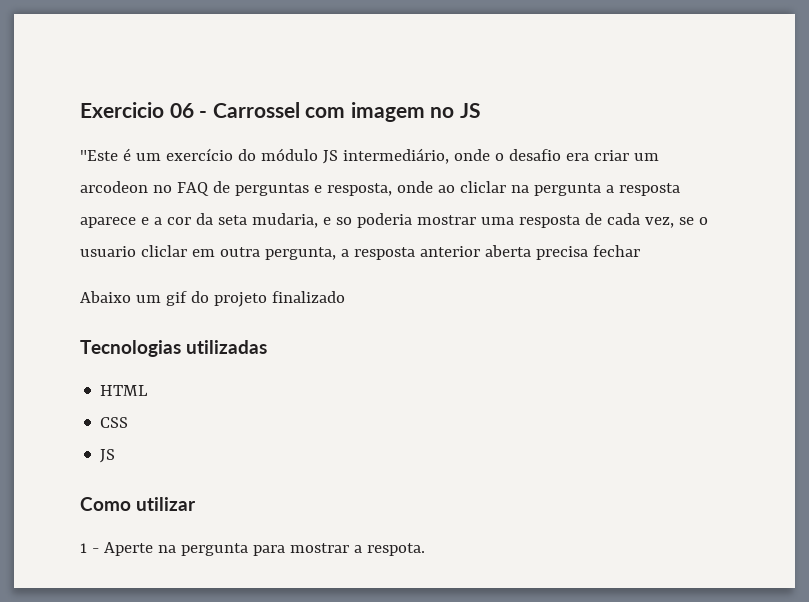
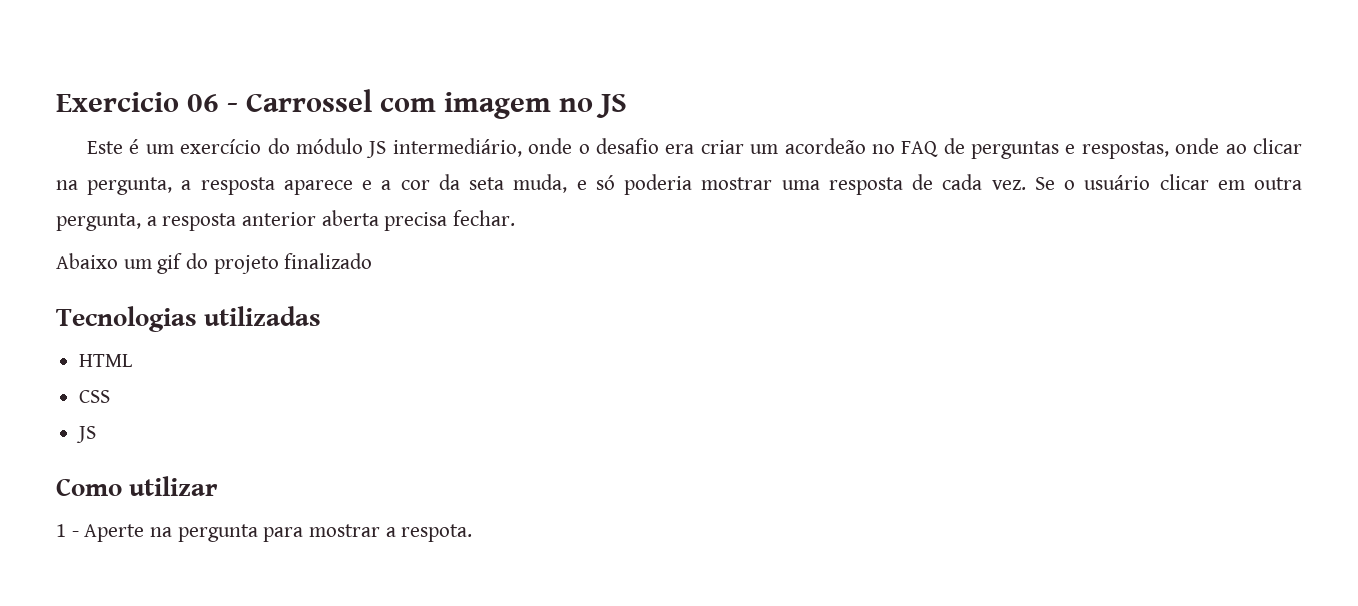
- "Este é um exercício do módulo JS intermediário, onde o desafio era criar um arcodeon no FAQ de perguntas e resposta, onde ao cliclar na pergunta a resposta aparece e a cor da seta mudaria, e so poderia mostrar uma resposta de cada vez, se o usuario cliclar em outra pergunta, a resposta anterior aberta precisa fechar
+ Este é um exercício do módulo JS intermediário, onde o desafio era criar um acordeão no FAQ de perguntas e respostas, onde ao clicar na pergunta, a resposta aparece e a cor da seta muda, e só poderia mostrar uma resposta de cada vez. Se o usuário clicar em outra pergunta, a resposta anterior aberta precisa fechar.

